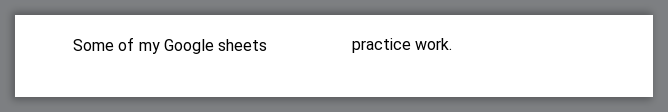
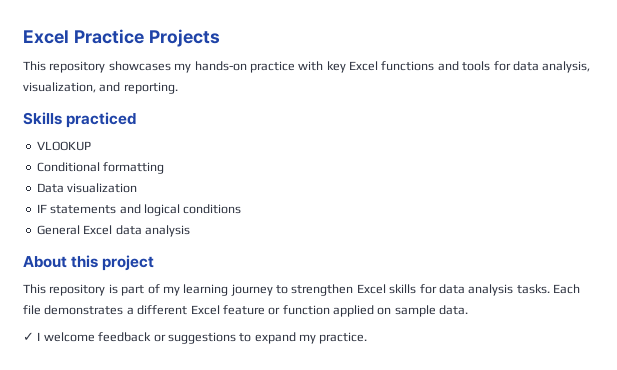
- Some of my Google sheets practice work.
+ Excel Practice Projects
+ This repository showcases my hands-on practice with key Excel functions and tools for data analysis, visualization, and reporting.
+ Skills practiced
+ VLOOKUP
+ Conditional formatting
+ Data visualization
+ IF statements and logical conditions
+ General Excel data analysis
+ About this project
+ This repository is part of my learning journey to strengthen Excel skills for data analysis tasks. Each file demonstrates a different Excel feature or function applied on sample data.
+ ✓ I welcome feedback or suggestions to expand my practice.

